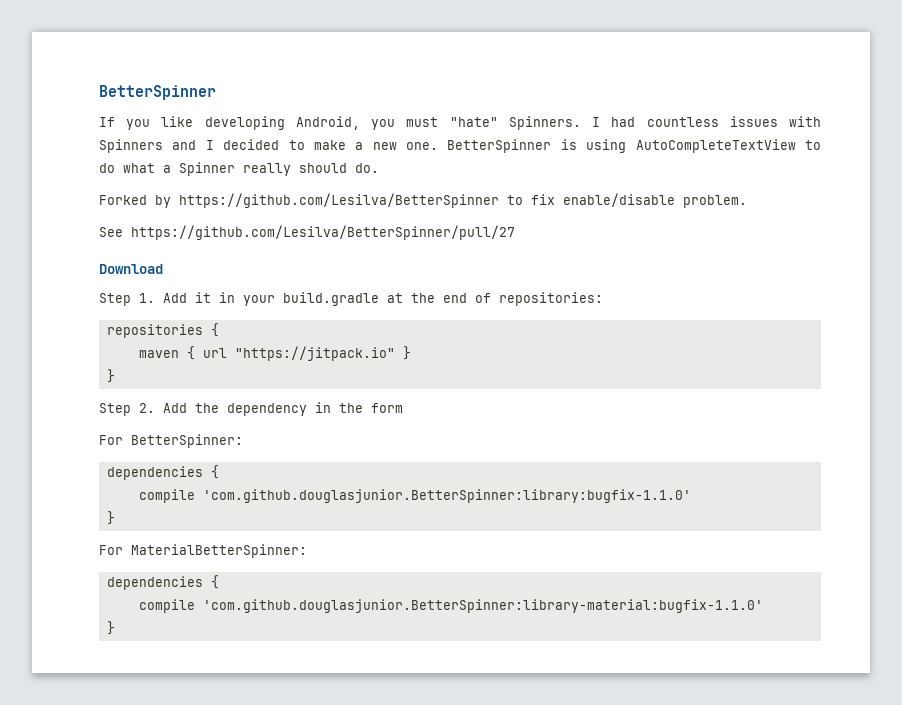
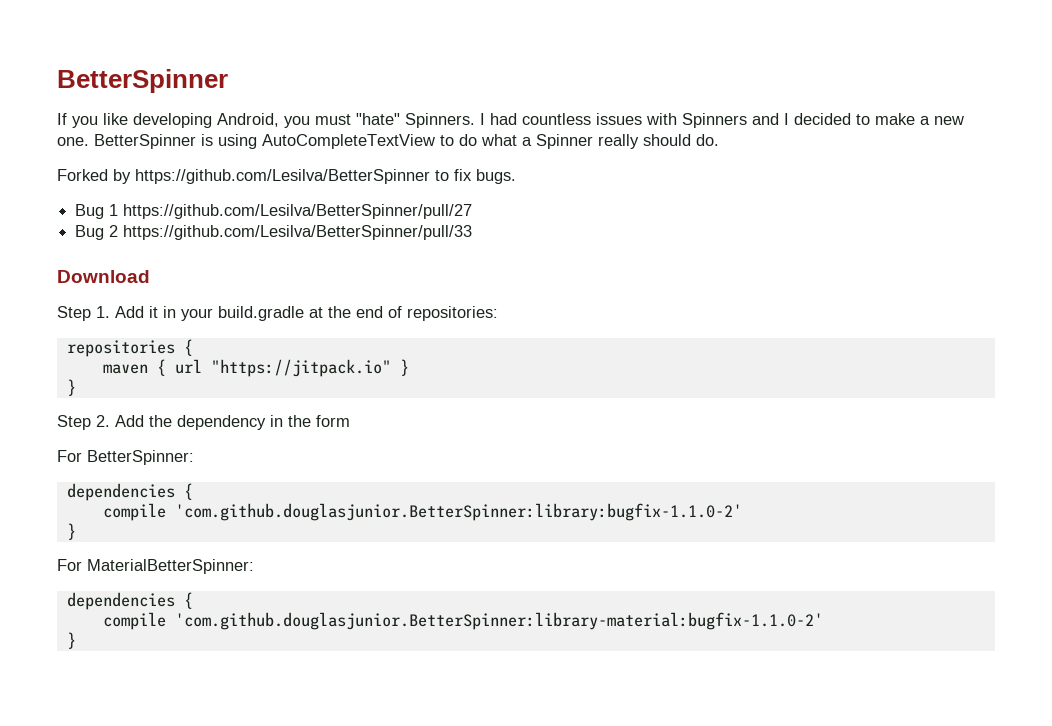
- Forked by https://github.com/Lesilva/BetterSpinner to fix enable/disable problem.
- See https://github.com/Lesilva/BetterSpinner/pull/27
+ Forked by https://github.com/Lesilva/BetterSpinner to fix bugs.
+ Bug 1 https://github.com/Lesilva/BetterSpinner/pull/27
+ Bug 2 https://github.com/Lesilva/BetterSpinner/pull/33
- compile 'com.github.douglasjunior.BetterSpinner:library:bugfix-1.1.0'
+ compile 'com.github.douglasjunior.BetterSpinner:library:bugfix-1.1.0-2'
- compile 'com.github.douglasjunior.BetterSpinner:library-material:bugfix-1.1.0'
+ compile 'com.github.douglasjunior.BetterSpinner:library-material:bugfix-1.1.0-2'

